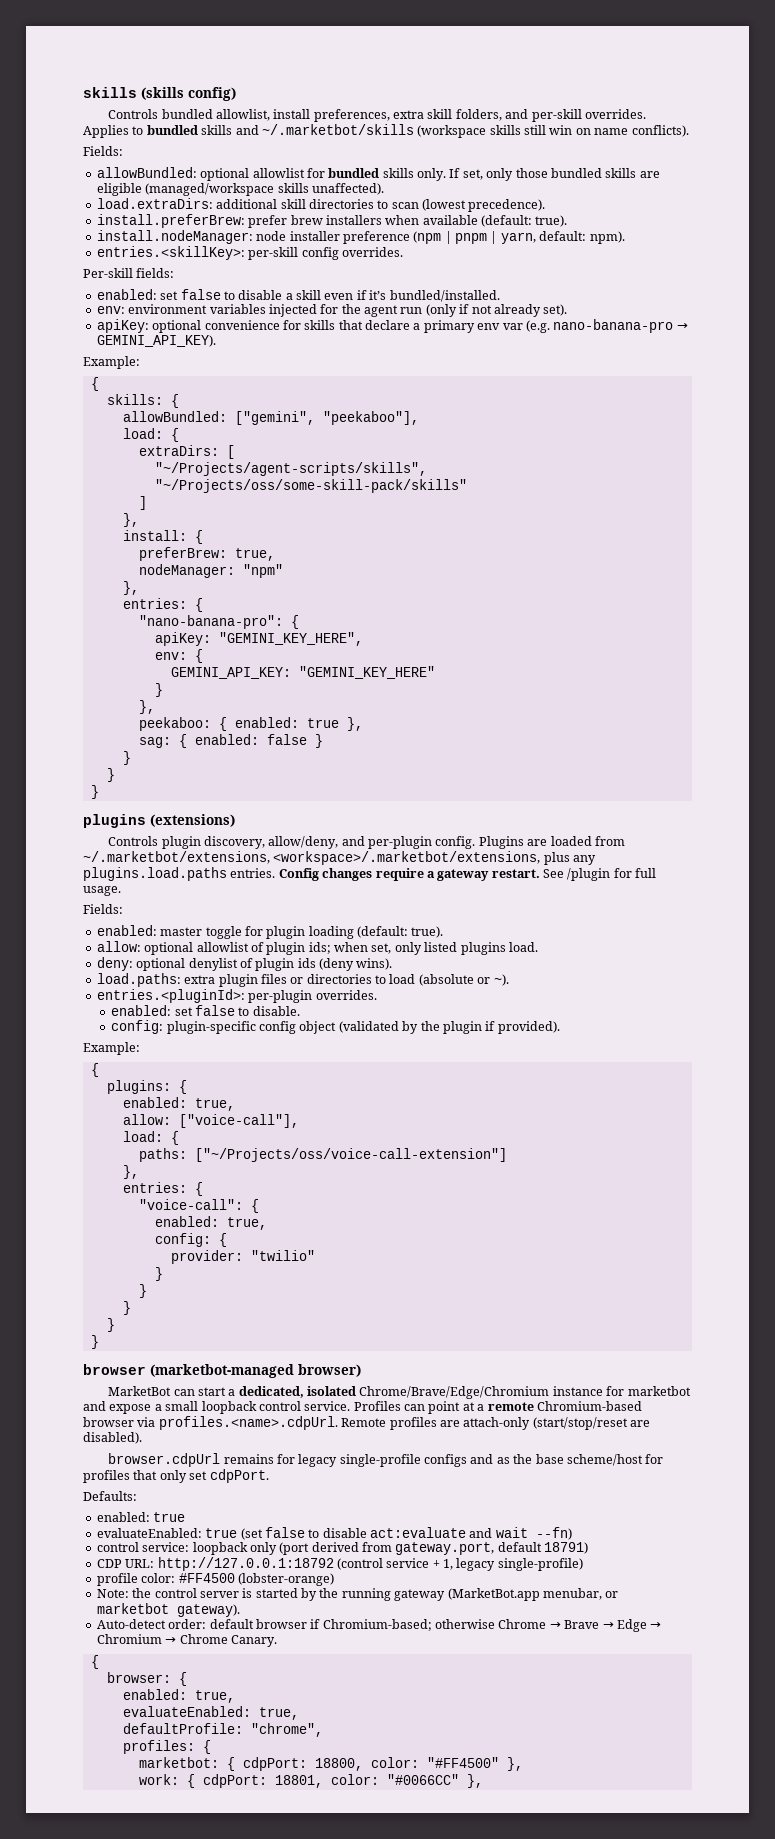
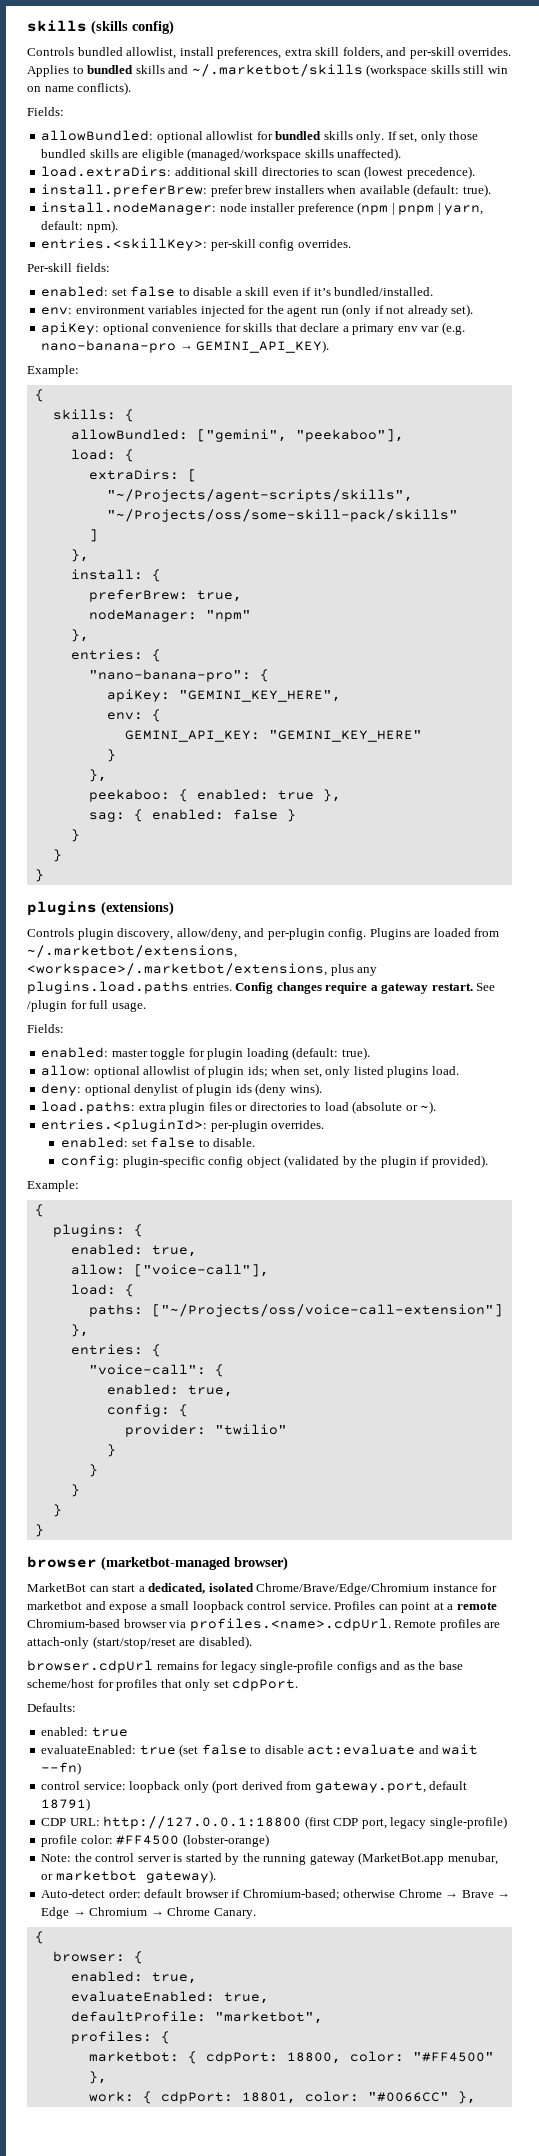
- CDP URL: http://127.0.0.1:18792 (control service + 1, legacy single-profile)
+ CDP URL: http://127.0.0.1:18800 (first CDP port, legacy single-profile)
- defaultProfile: "chrome",
+ defaultProfile: "marketbot",

